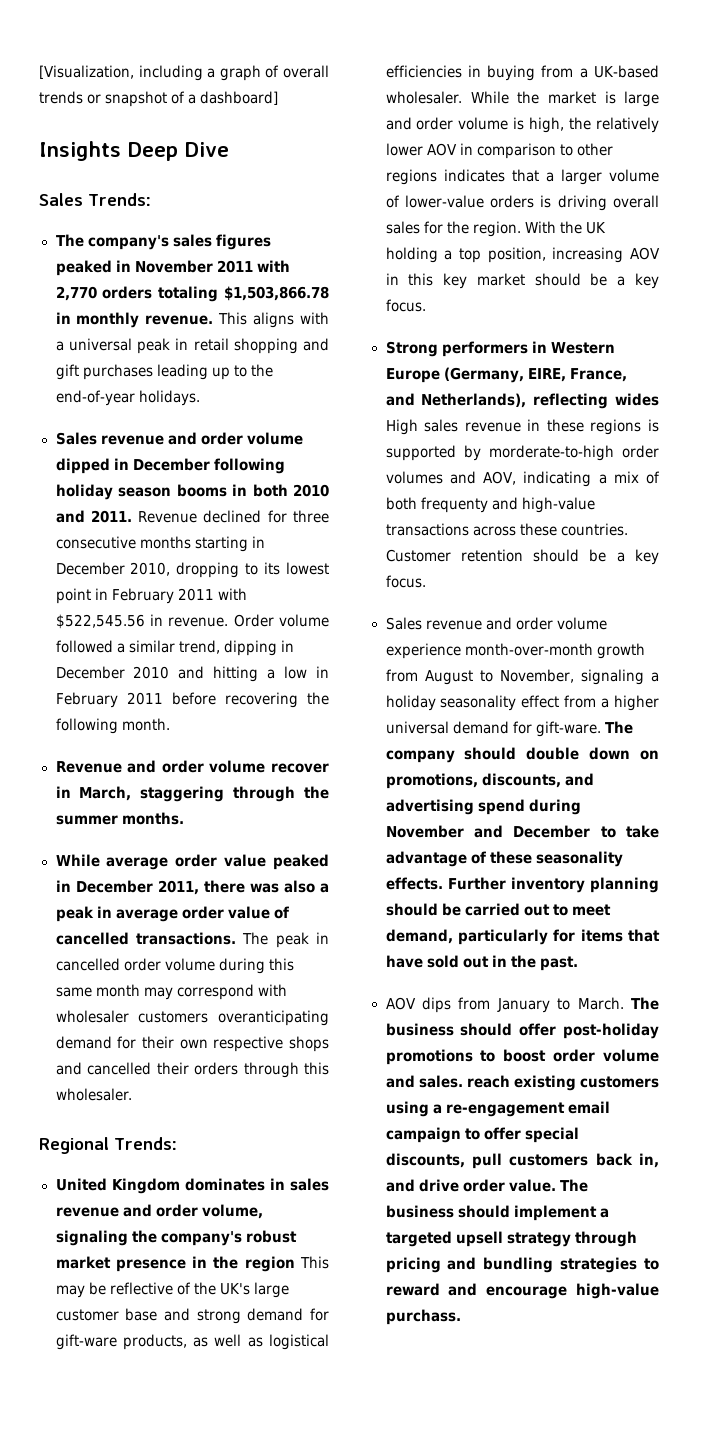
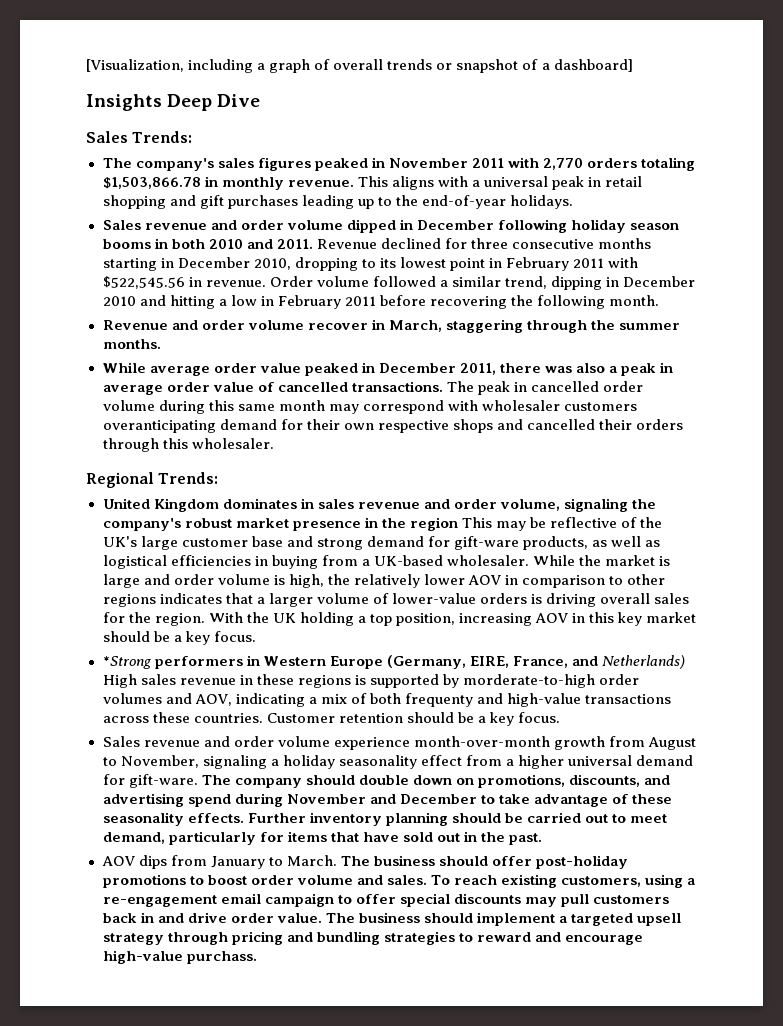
- Strong performers in Western Europe (Germany, EIRE, France, and Netherlands), reflecting wides High sales revenue in these regions is supported by morderate-to-high order volumes and AOV, indicating a mix of both frequenty and high-value transactions across these countries.
+ *Strong performers in Western Europe (Germany, EIRE, France, and Netherlands) High sales revenue in these regions is supported by morderate-to-high order volumes and AOV, indicating a mix of both frequenty and high-value transactions across these countries.
- The business should offer post-holiday promotions to boost order volume and sales. reach existing customers using a re-engagement email campaign to offer special discounts, pull customers back in, and drive order value.
+ The business should offer post-holiday promotions to boost order volume and sales. To reach existing customers, using a re-engagement email campaign to offer special discounts may pull customers back in and drive order value.

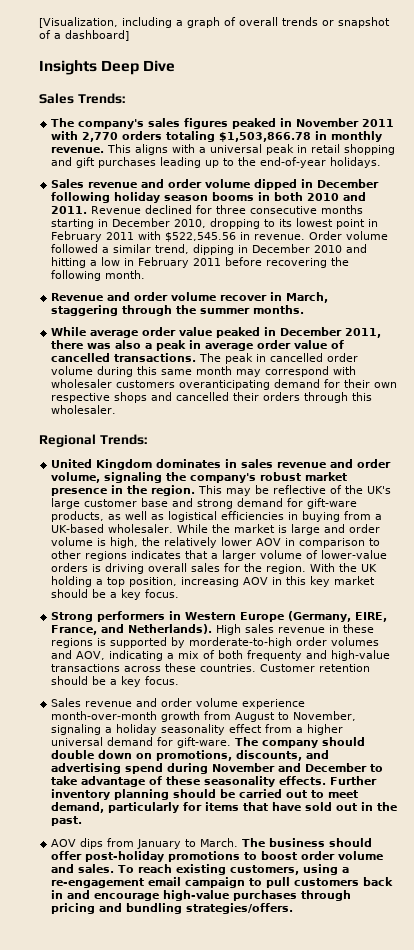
- United Kingdom dominates in sales revenue and order volume, signaling the company's robust market presence in the region This may be reflective of the UK's large customer base and strong demand for gift-ware products, as well as logistical efficiencies in buying from a UK-based wholesaler.
+ United Kingdom dominates in sales revenue and order volume, signaling the company's robust market presence in the region. This may be reflective of the UK's large customer base and strong demand for gift-ware products, as well as logistical efficiencies in buying from a UK-based wholesaler.
- *Strong performers in Western Europe (Germany, EIRE, France, and Netherlands) High sales revenue in these regions is supported by morderate-to-high order volumes and AOV, indicating a mix of both frequenty and high-value transactions across these countries.
+ Strong performers in Western Europe (Germany, EIRE, France, and Netherlands). High sales revenue in these regions is supported by morderate-to-high order volumes and AOV, indicating a mix of both frequenty and high-value transactions across these countries.
- To reach existing customers, using a re-engagement email campaign to offer special discounts may pull customers back in and drive order value. The business should implement a targeted upsell strategy through pricing and bundling strategies to reward and encourage high-value purchass.
+ To reach existing customers, using a re-engagement email campaign to pull customers back in and encourage high-value purchases through pricing and bundling strategies/offers.

